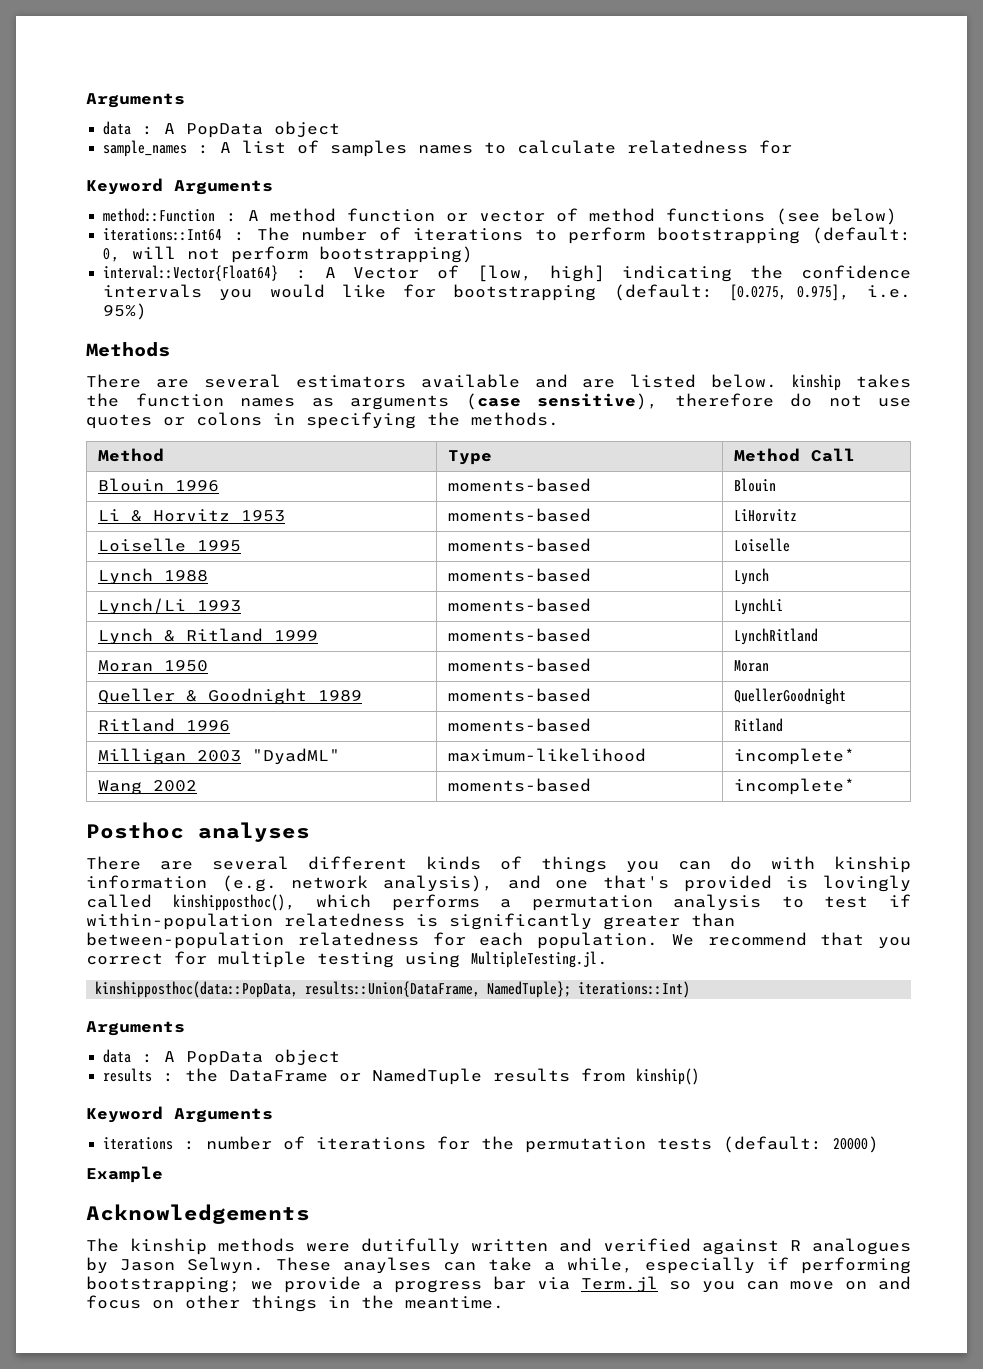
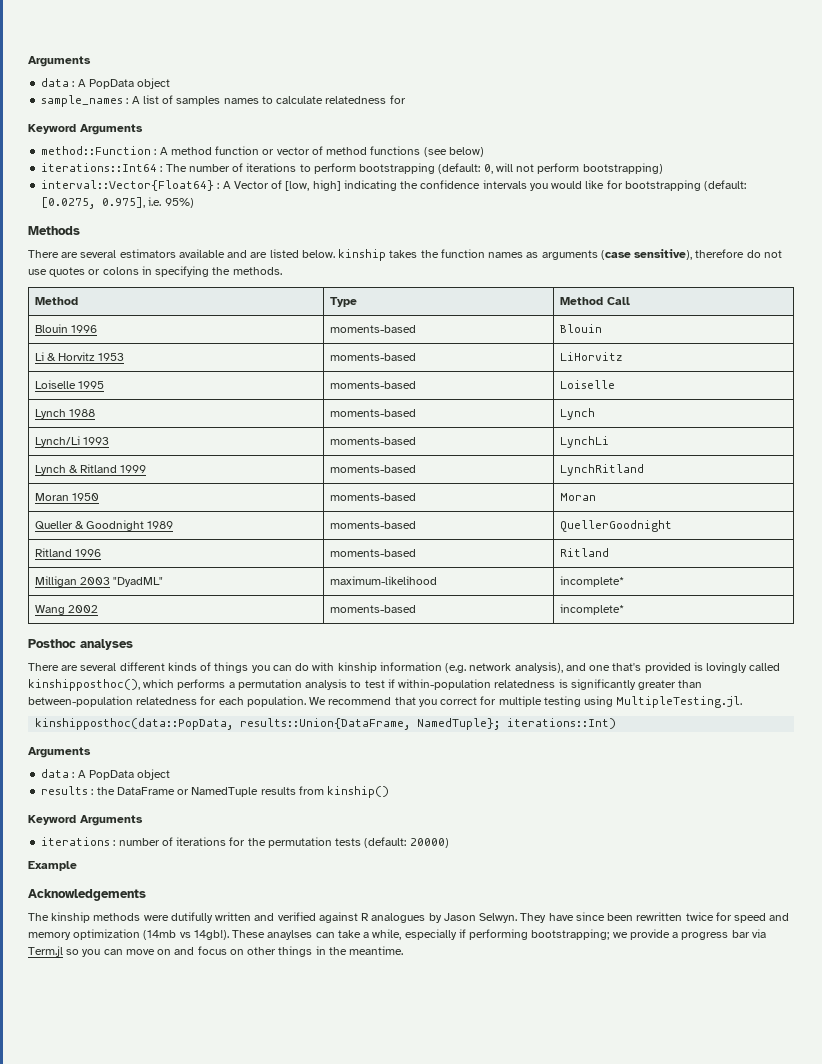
+ They have since been rewritten twice for speed and memory optimization (14mb vs 14gb!).

